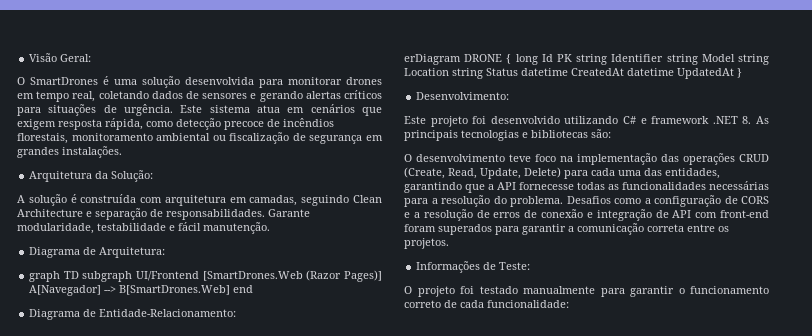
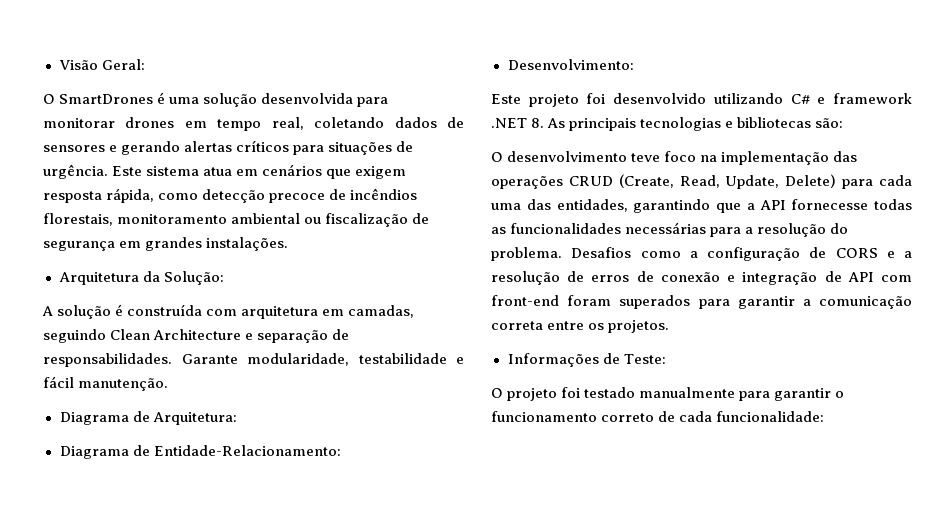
- graph TD subgraph UI/Frontend [SmartDrones.Web (Razor Pages)] A[Navegador] --> B[SmartDrones.Web] end
  Diagrama de Entidade-Relacionamento:
- erDiagram DRONE { long Id PK string Identifier string Model string Location string Status datetime CreatedAt datetime UpdatedAt }

